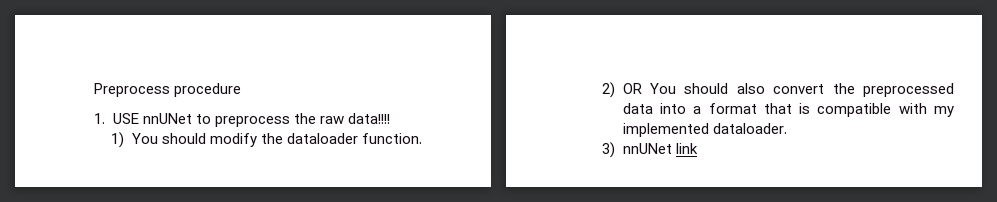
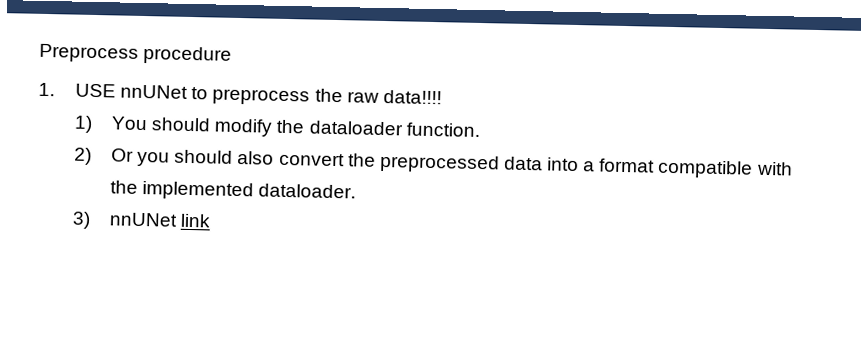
- 2) OR You should also convert the preprocessed data into a format that is compatible with my implemented dataloader.
+ 2) Or you should also convert the preprocessed data into a format compatible with the implemented dataloader.

